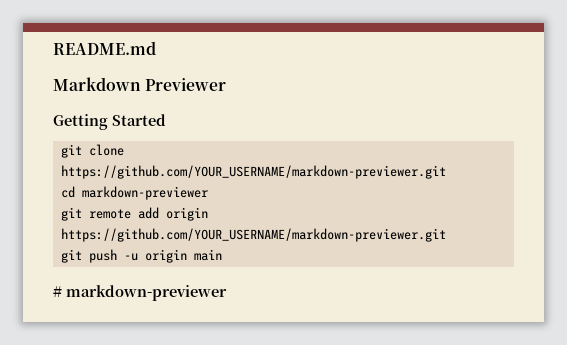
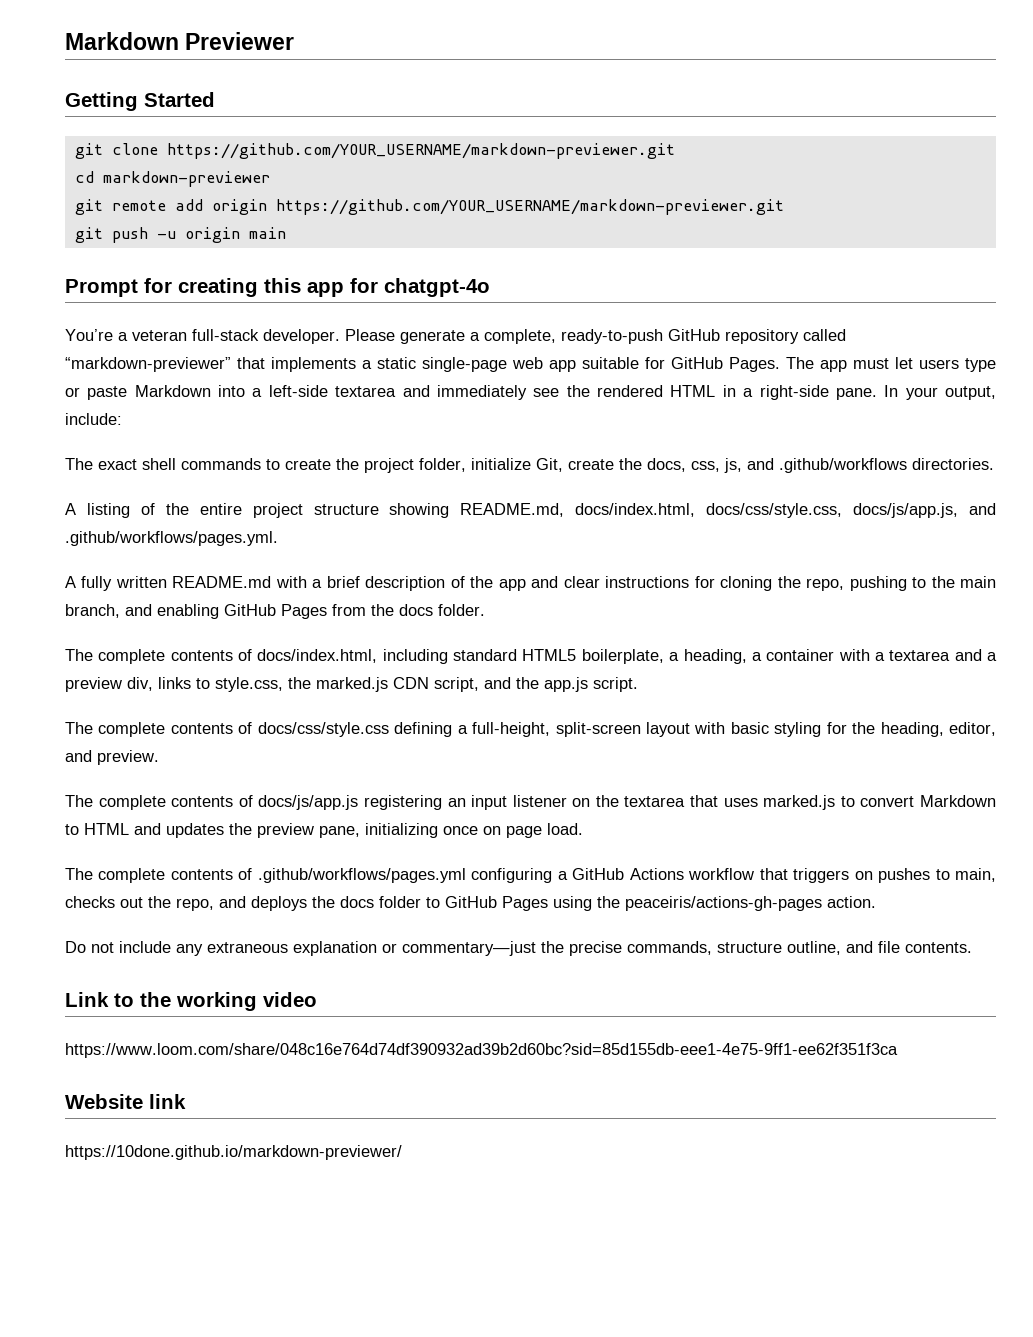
- README.md
- # markdown-previewer
+ Prompt for creating this app for chatgpt-4o
+ You’re a veteran full-stack developer. Please generate a complete, ready-to-push GitHub repository called “markdown-previewer” that implements a static single-page web app suitable for GitHub Pages. The app must let users type or paste Markdown into a left-side textarea and immediately see the rendered HTML in a right-side pane. In your output, include:
+ The exact shell commands to create the project folder, initialize Git, create the docs, css, js, and .github/workflows directories.
+ A listing of the entire project structure showing README.md, docs/index.html, docs/css/style.css, docs/js/app.js, and .github/workflows/pages.yml.
+ A fully written README.md with a brief description of the app and clear instructions for cloning the repo, pushing to the main branch, and enabling GitHub Pages from the docs folder.
+ The complete contents of docs/index.html, including standard HTML5 boilerplate, a heading, a container with a textarea and a preview div, links to style.css, the marked.js CDN script, and the app.js script.
+ The complete contents of docs/css/style.css defining a full-height, split-screen layout with basic styling for the heading, editor, and preview.
+ The complete contents of docs/js/app.js registering an input listener on the textarea that uses marked.js to convert Markdown to HTML and updates the preview pane, initializing once on page load.
+ The complete contents of .github/workflows/pages.yml configuring a GitHub Actions workflow that triggers on pushes to main, checks out the repo, and deploys the docs folder to GitHub Pages using the peaceiris/actions-gh-pages action.
+ Do not include any extraneous explanation or commentary—just the precise commands, structure outline, and file contents.
+ Link to the working video
+ https://www.loom.com/share/048c16e764d74df390932ad39b2d60bc?sid=85d155db-eee1-4e75-9ff1-ee62f351f3ca
+ Website link
+ https://10done.github.io/markdown-previewer/

